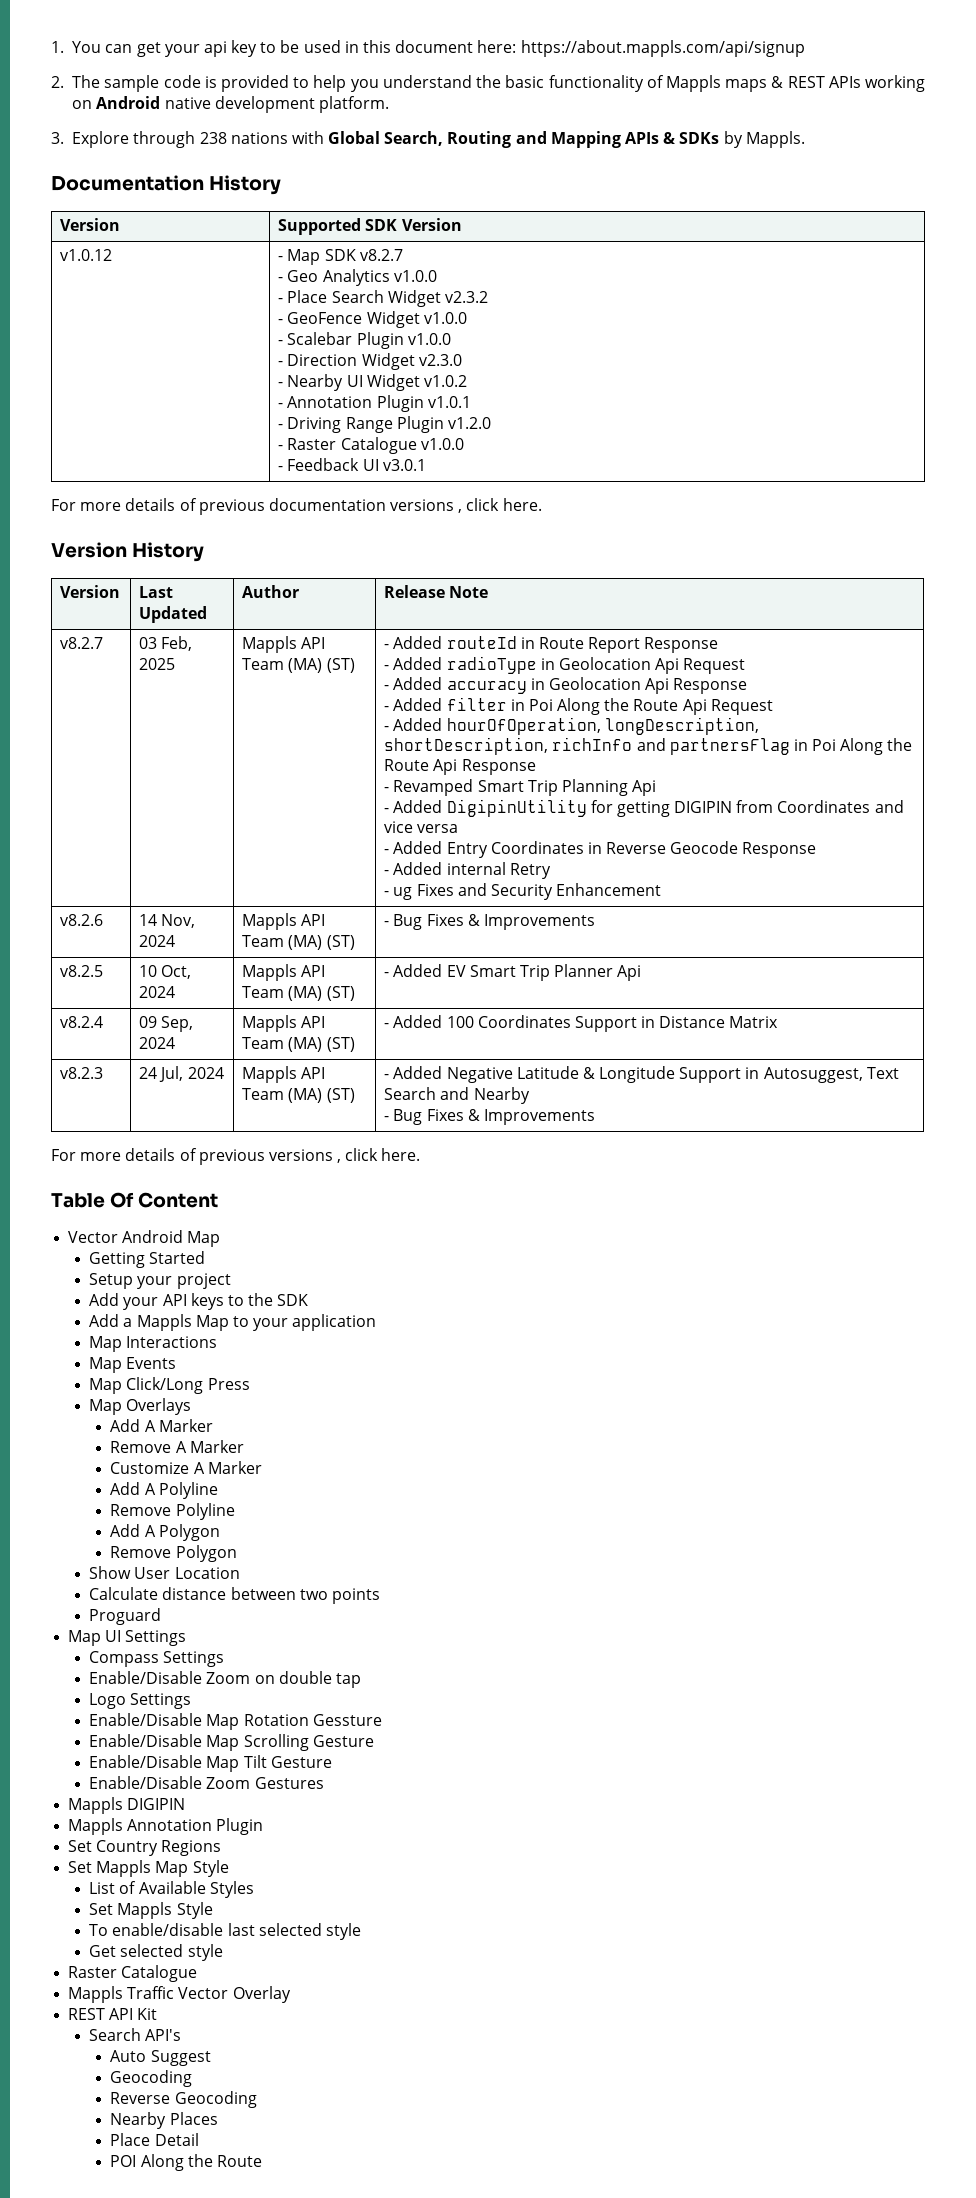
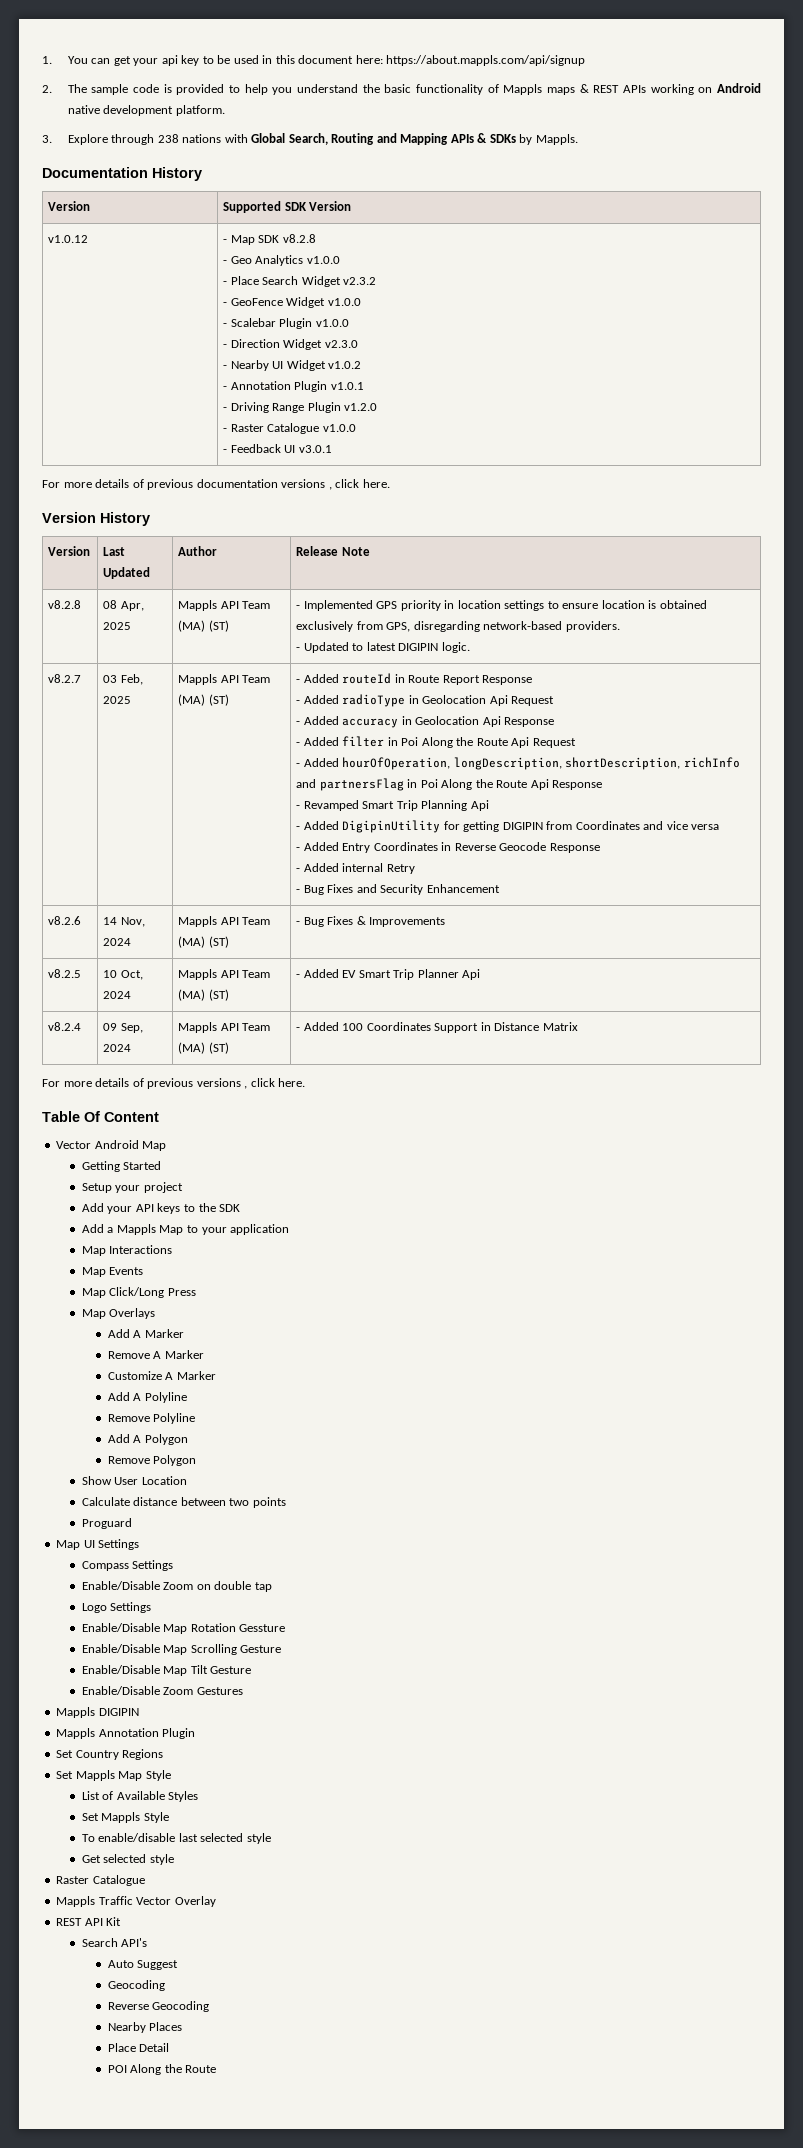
- - Map SDK v8.2.7
+ - Map SDK v8.2.8
+ v8.2.8 | 08 Apr, 2025 | Mappls API Team (MA) (ST) | - Implemented GPS priority in location settings to ensure location is obtained exclusively from GPS, disregarding network-based providers.
+ - Updated to latest DIGIPIN logic.
- - ug Fixes and Security Enhancement
+ - Bug Fixes and Security Enhancement
- v8.2.3 | 24 Jul, 2024 | Mappls API Team (MA) (ST) | - Added Negative Latitude & Longitude Support in Autosuggest, Text Search and Nearby
- - Bug Fixes & Improvements

